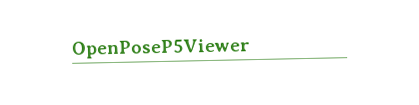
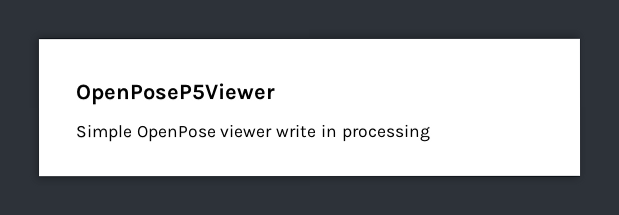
+ Simple OpenPose viewer write in processing

